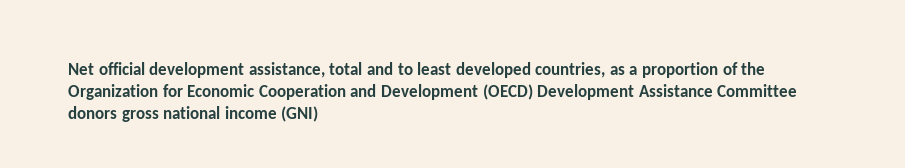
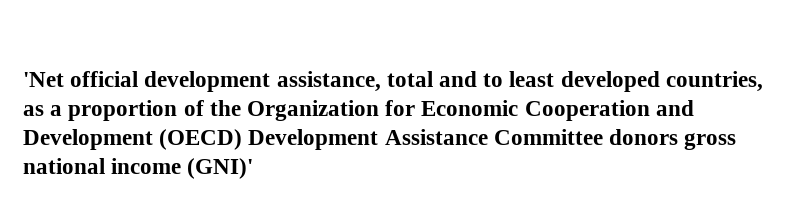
- Net official development assistance, total and to least developed countries, as a proportion of the Organization for Economic Cooperation and Development (OECD) Development Assistance Committee donors gross national income (GNI)
+ 'Net official development assistance, total and to least developed countries, as a proportion of the Organization for Economic Cooperation and Development (OECD) Development Assistance Committee donors gross national income (GNI)'

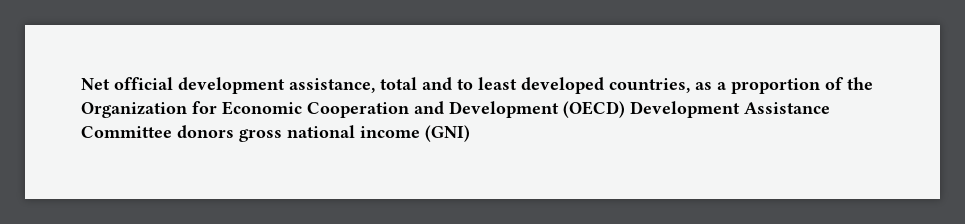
- 'Net official development assistance, total and to least developed countries, as a proportion of the Organization for Economic Cooperation and Development (OECD) Development Assistance Committee donors gross national income (GNI)'
+ Net official development assistance, total and to least developed countries, as a proportion of the Organization for Economic Cooperation and Development (OECD) Development Assistance Committee donors gross national income (GNI)

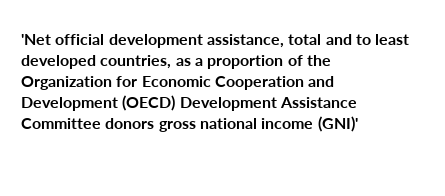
- Net official development assistance, total and to least developed countries, as a proportion of the Organization for Economic Cooperation and Development (OECD) Development Assistance Committee donors gross national income (GNI)
+ 'Net official development assistance, total and to least developed countries, as a proportion of the Organization for Economic Cooperation and Development (OECD) Development Assistance Committee donors gross national income (GNI)'

